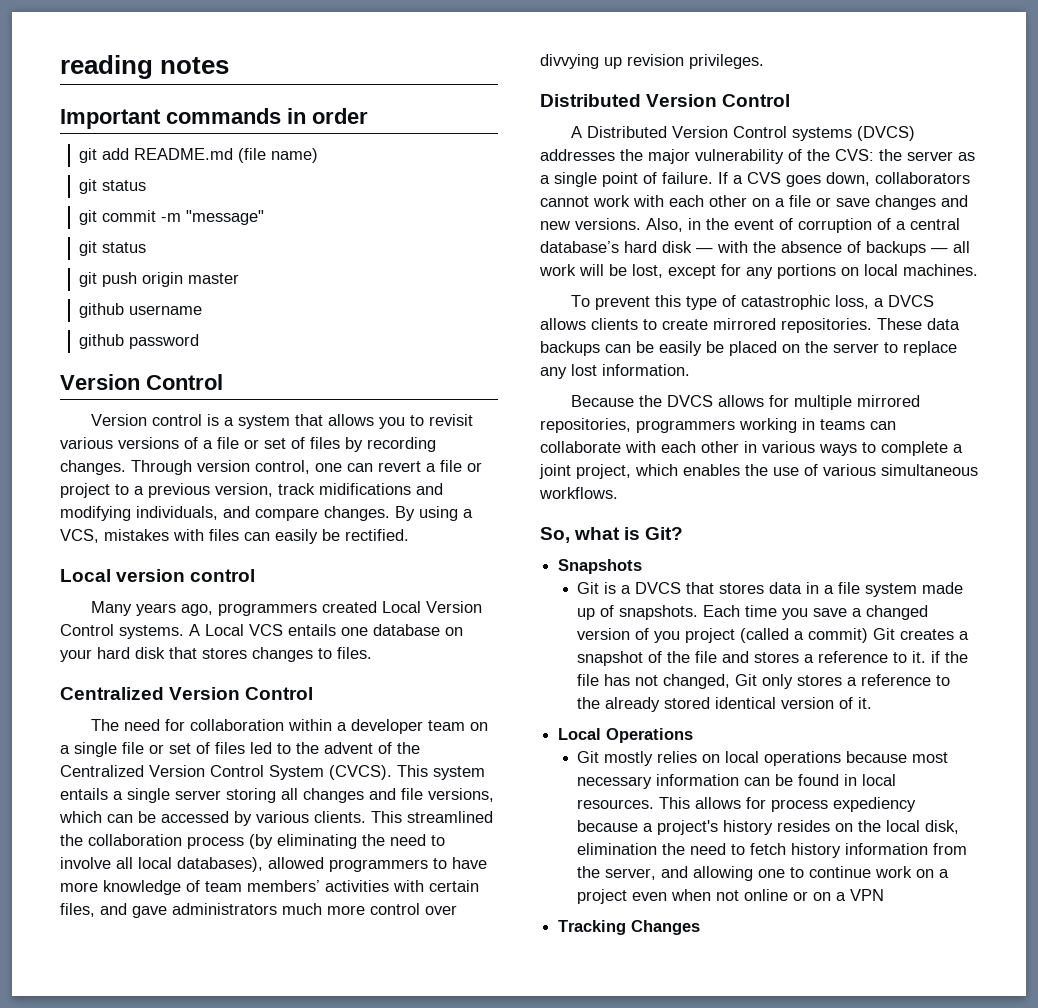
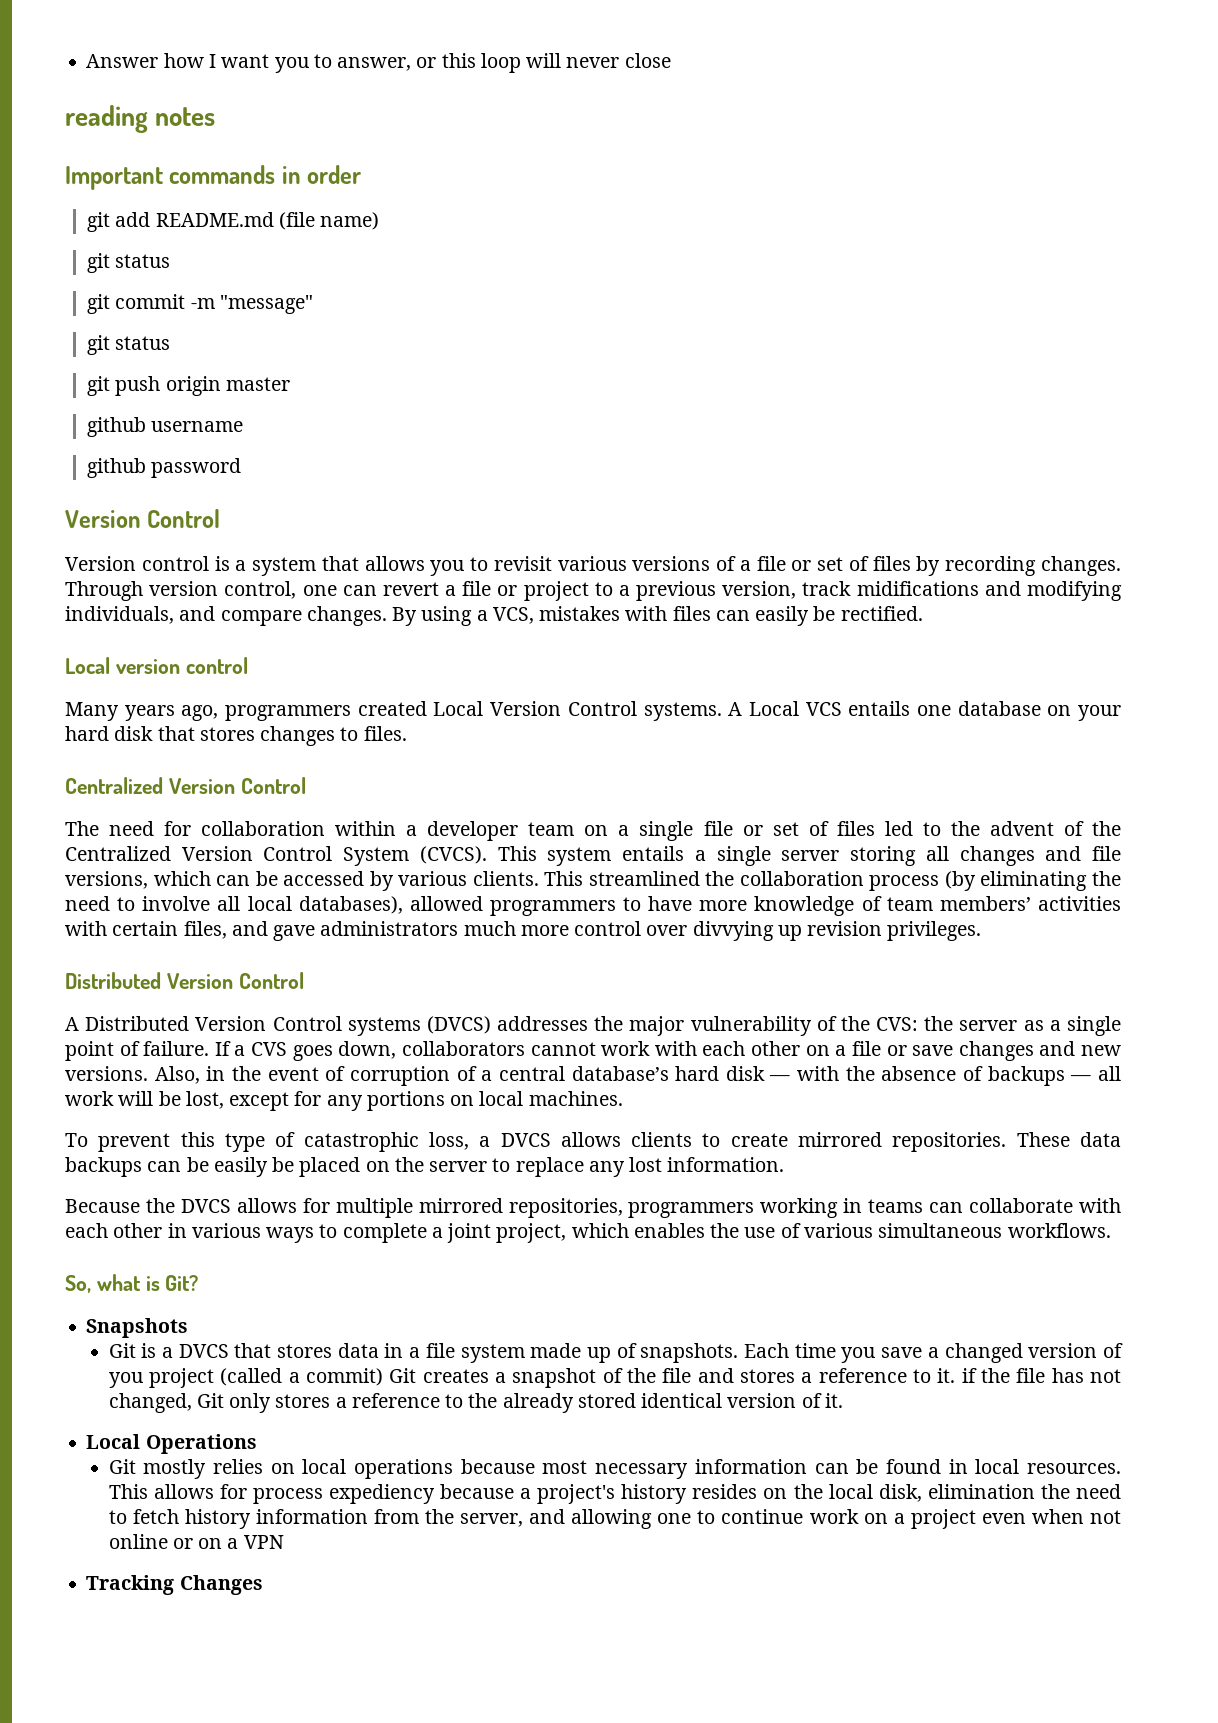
+ Answer how I want you to answer, or this loop will never close

